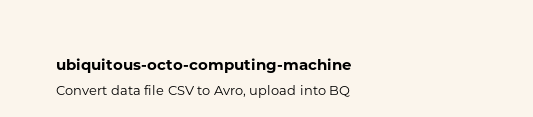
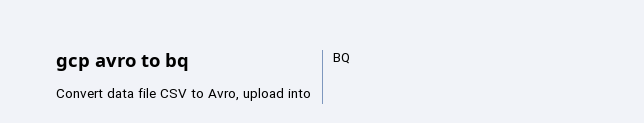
- ubiquitous-octo-computing-machine
+ gcp avro to bq

